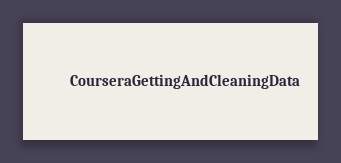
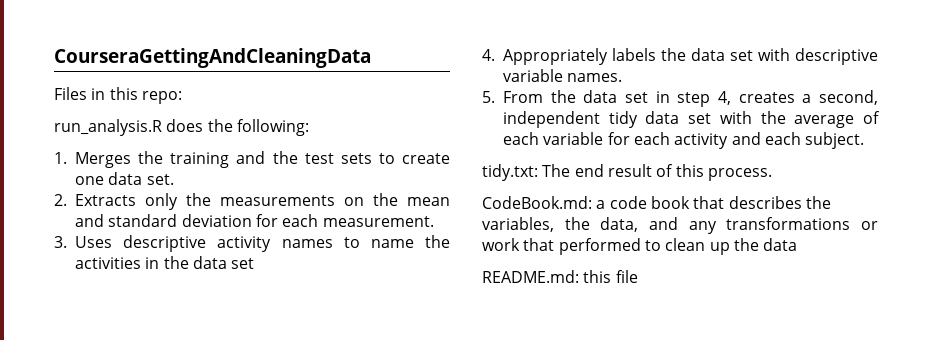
+ Files in this repo:
+ run_analysis.R does the following:
+ 1. Merges the training and the test sets to create one data set.
+ 2. Extracts only the measurements on the mean and standard deviation for each measurement.
+ 3. Uses descriptive activity names to name the activities in the data set
+ 4. Appropriately labels the data set with descriptive variable names.
+ 5. From the data set in step 4, creates a second, independent tidy data set with the average of each variable for each activity and each subject.
+ tidy.txt: The end result of this process.
+ CodeBook.md: a code book that describes the variables, the data, and any transformations or work that performed to clean up the data
+ README.md: this file

